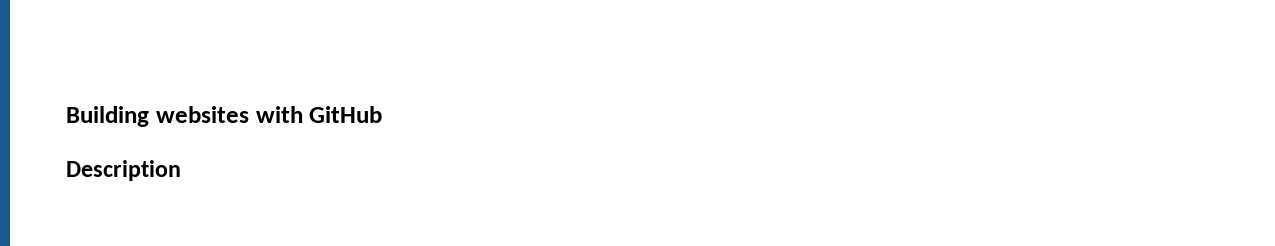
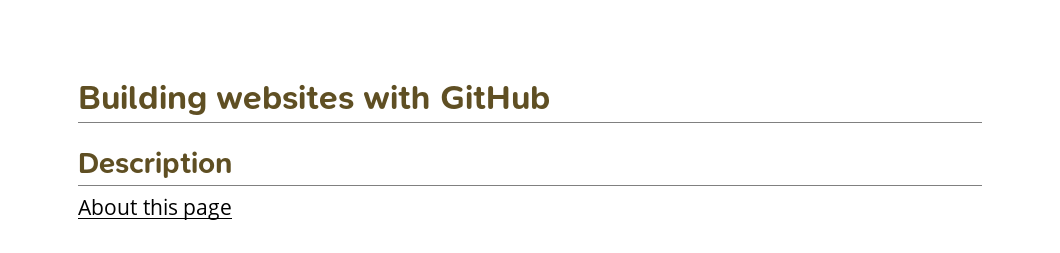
+ About this page

